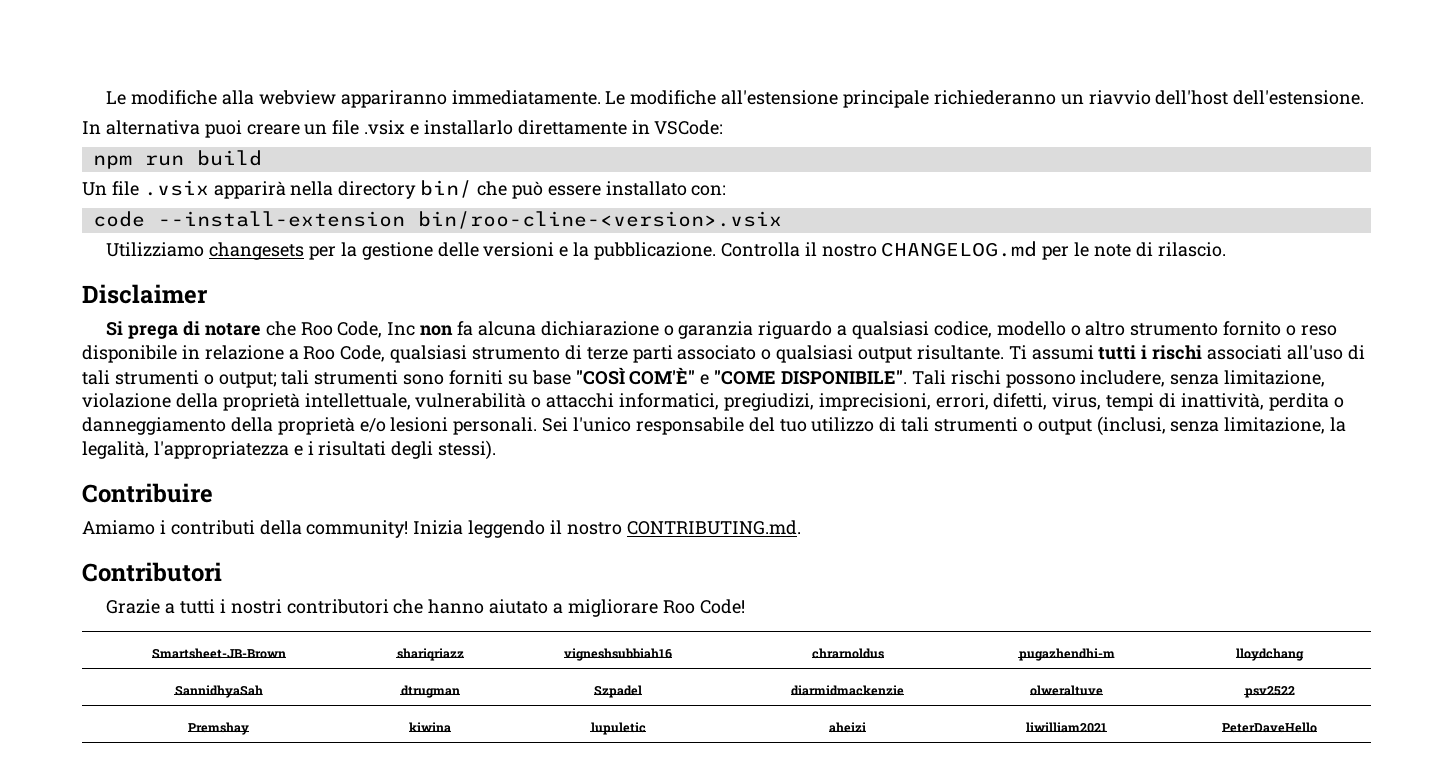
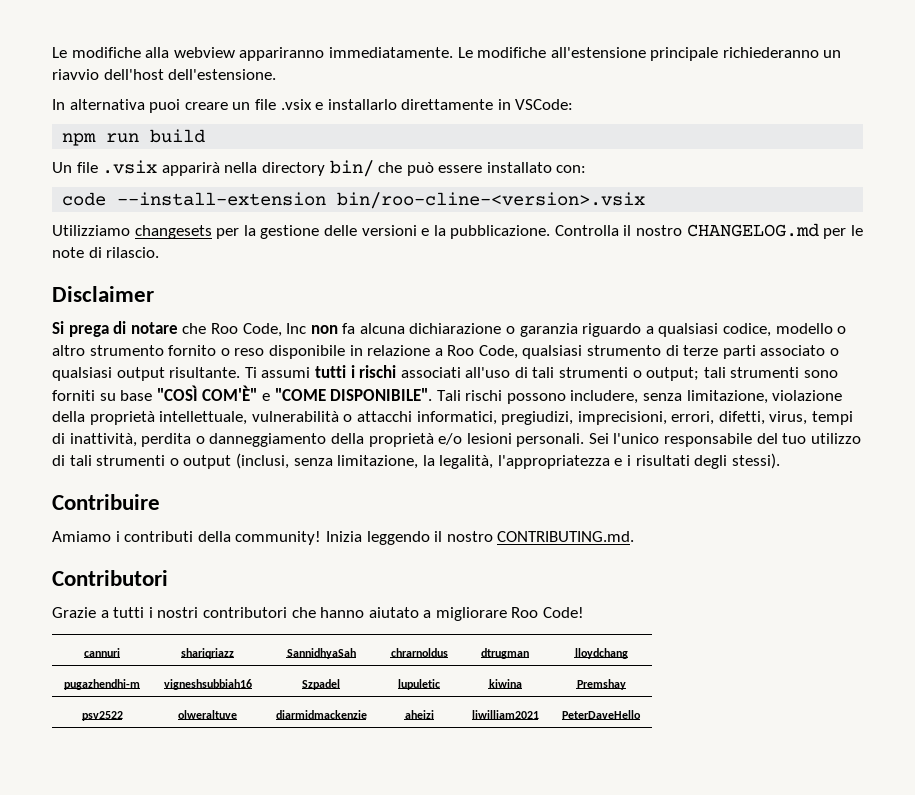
- Smartsheet-JB-Brown | shariqriazz | vigneshsubbiah16 | chrarnoldus | pugazhendhi-m | lloydchang
+ cannuri | shariqriazz | SannidhyaSah | chrarnoldus | dtrugman | lloydchang
- SannidhyaSah | dtrugman | Szpadel | diarmidmackenzie | olweraltuve | psv2522
- Premshay | kiwina | lupuletic | aheizi | liwilliam2021 | PeterDaveHello
+ pugazhendhi-m | vigneshsubbiah16 | Szpadel | lupuletic | kiwina | Premshay
+ psv2522 | olweraltuve | diarmidmackenzie | aheizi | liwilliam2021 | PeterDaveHello

